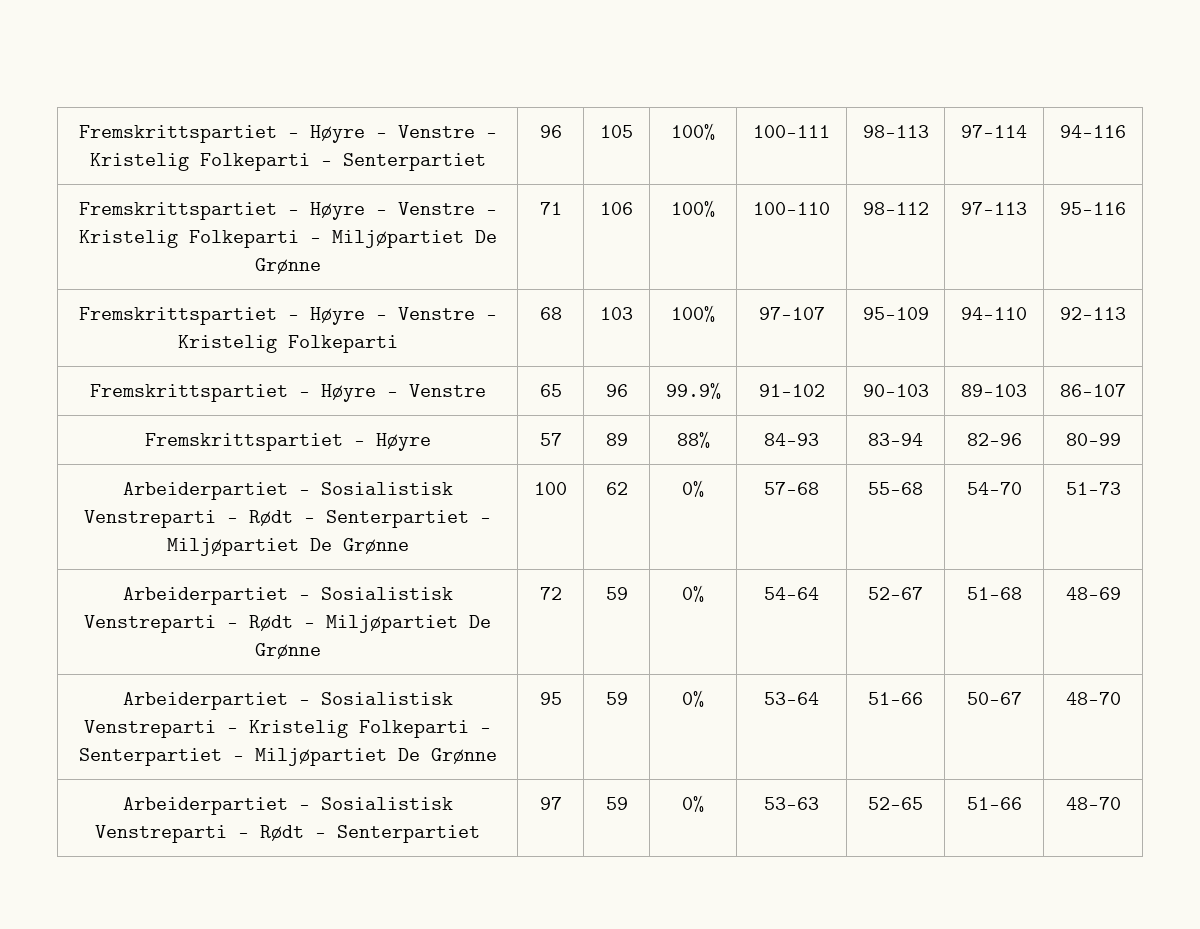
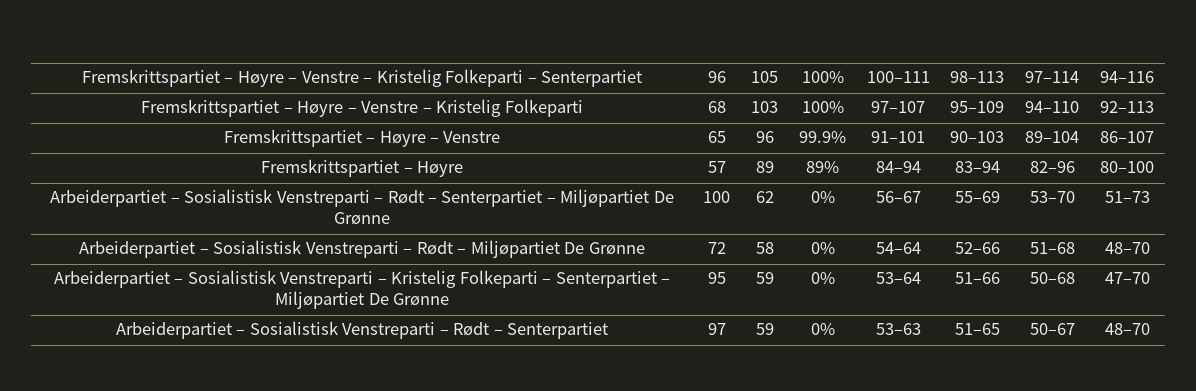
- Fremskrittspartiet – Høyre – Venstre – Kristelig Folkeparti – Miljøpartiet De Grønne | 71 | 106 | 100% | 100–110 | 98–112 | 97–113 | 95–116
- Fremskrittspartiet – Høyre – Venstre | 65 | 96 | 99.9% | 91–102 | 90–103 | 89–103 | 86–107
+ Fremskrittspartiet – Høyre – Venstre | 65 | 96 | 99.9% | 91–101 | 90–103 | 89–104 | 86–107
- Fremskrittspartiet – Høyre | 57 | 89 | 88% | 84–93 | 83–94 | 82–96 | 80–99
+ Fremskrittspartiet – Høyre | 57 | 89 | 89% | 84–94 | 83–94 | 82–96 | 80–100
- Arbeiderpartiet – Sosialistisk Venstreparti – Rødt – Senterpartiet – Miljøpartiet De Grønne | 100 | 62 | 0% | 57–68 | 55–68 | 54–70 | 51–73
+ Arbeiderpartiet – Sosialistisk Venstreparti – Rødt – Senterpartiet – Miljøpartiet De Grønne | 100 | 62 | 0% | 56–67 | 55–69 | 53–70 | 51–73
- Arbeiderpartiet – Sosialistisk Venstreparti – Rødt – Miljøpartiet De Grønne | 72 | 59 | 0% | 54–64 | 52–67 | 51–68 | 48–69
+ Arbeiderpartiet – Sosialistisk Venstreparti – Rødt – Miljøpartiet De Grønne | 72 | 58 | 0% | 54–64 | 52–66 | 51–68 | 48–70
- Arbeiderpartiet – Sosialistisk Venstreparti – Kristelig Folkeparti – Senterpartiet – Miljøpartiet De Grønne | 95 | 59 | 0% | 53–64 | 51–66 | 50–67 | 48–70
+ Arbeiderpartiet – Sosialistisk Venstreparti – Kristelig Folkeparti – Senterpartiet – Miljøpartiet De Grønne | 95 | 59 | 0% | 53–64 | 51–66 | 50–68 | 47–70
- Arbeiderpartiet – Sosialistisk Venstreparti – Rødt – Senterpartiet | 97 | 59 | 0% | 53–63 | 52–65 | 51–66 | 48–70
+ Arbeiderpartiet – Sosialistisk Venstreparti – Rødt – Senterpartiet | 97 | 59 | 0% | 53–63 | 51–65 | 50–67 | 48–70

